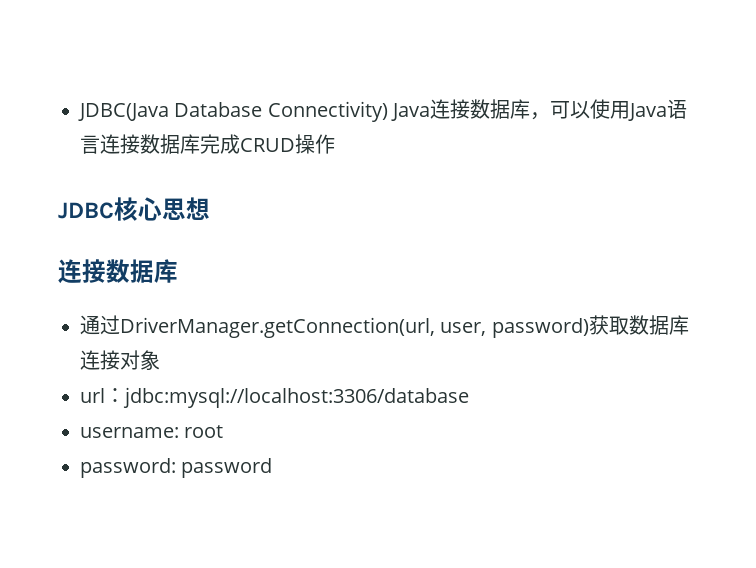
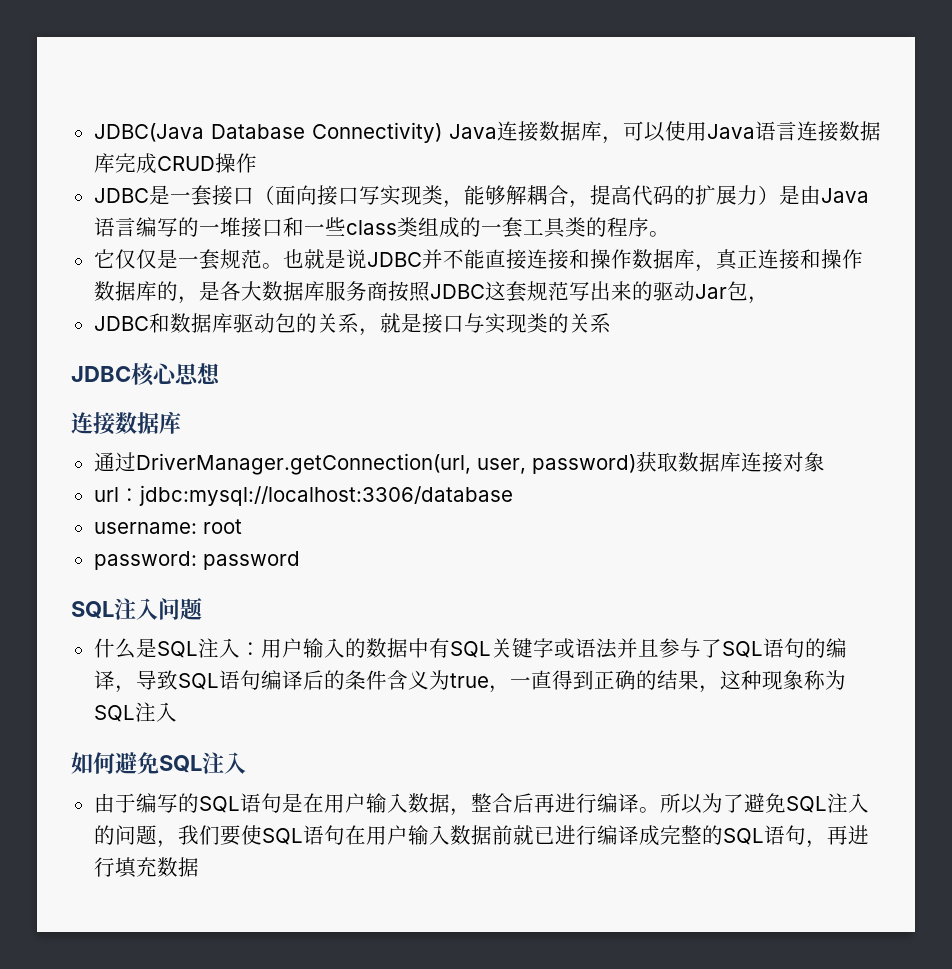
+ JDBC是一套接口（面向接口写实现类，能够解耦合，提高代码的扩展力）是由Java语言编写的一堆接口和一些class类组成的一套工具类的程序。
+ 它仅仅是一套规范。也就是说JDBC并不能直接连接和操作数据库，真正连接和操作数据库的，是各大数据库服务商按照JDBC这套规范写出来的驱动Jar包，
+ JDBC和数据库驱动包的关系，就是接口与实现类的关系
+ SQL注入问题
+ 什么是SQL注入：用户输入的数据中有SQL关键字或语法并且参与了SQL语句的编译，导致SQL语句编译后的条件含义为true，一直得到正确的结果，这种现象称为SQL注入
+ 如何避免SQL注入
+ 由于编写的SQL语句是在用户输入数据，整合后再进行编译。所以为了避免SQL注入的问题，我们要使SQL语句在用户输入数据前就已进行编译成完整的SQL语句，再进行填充数据

